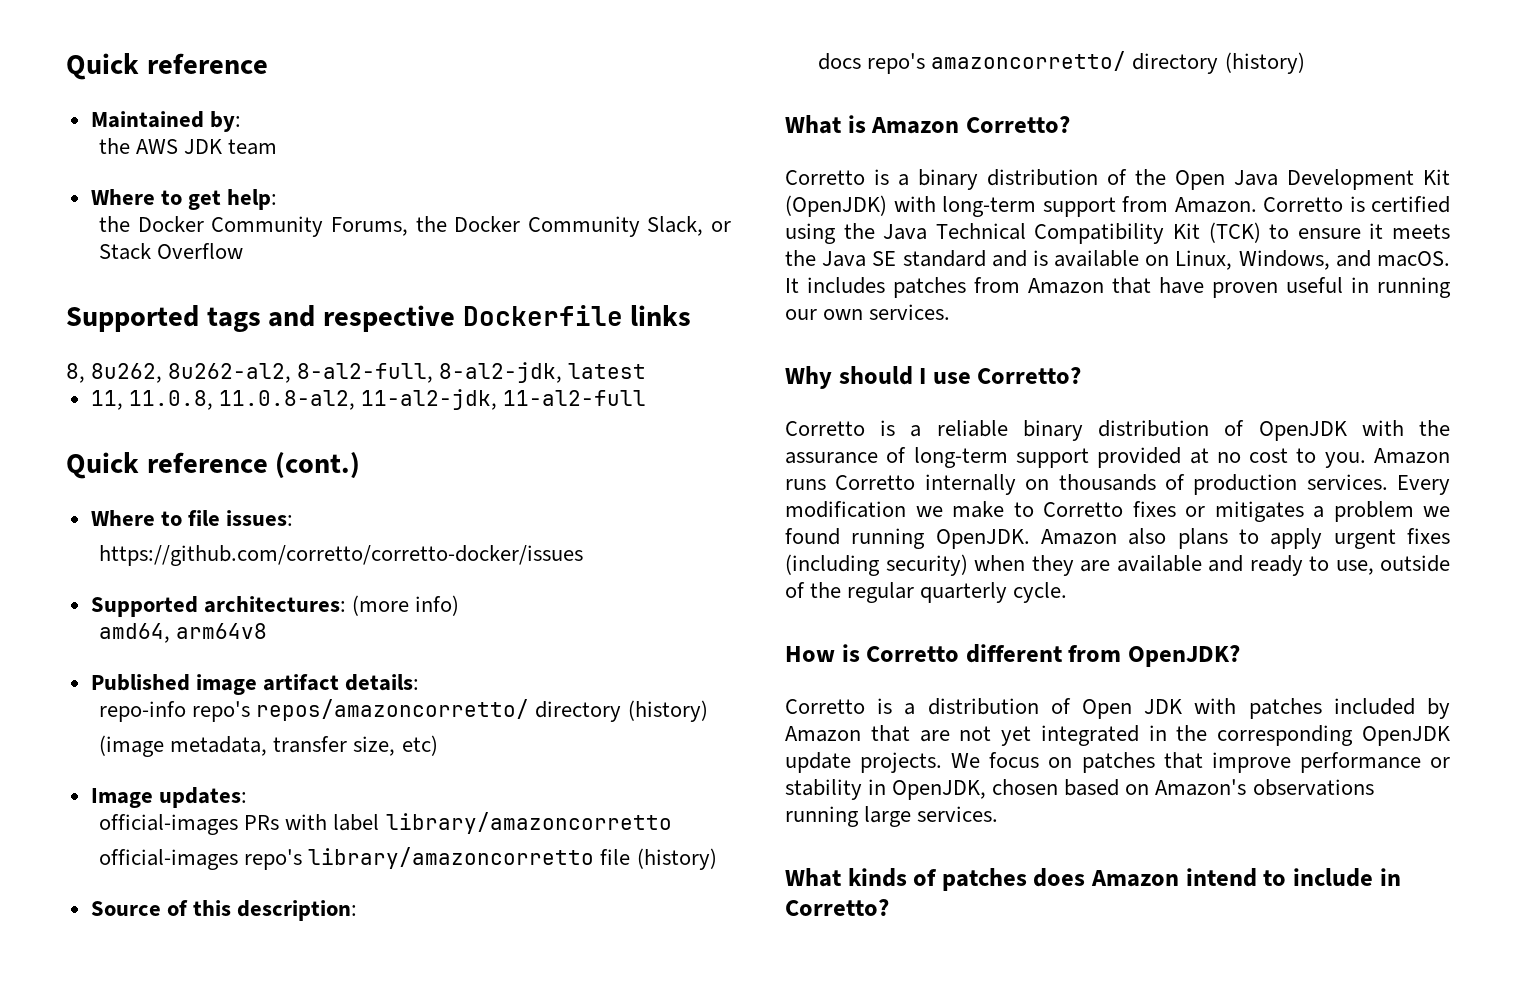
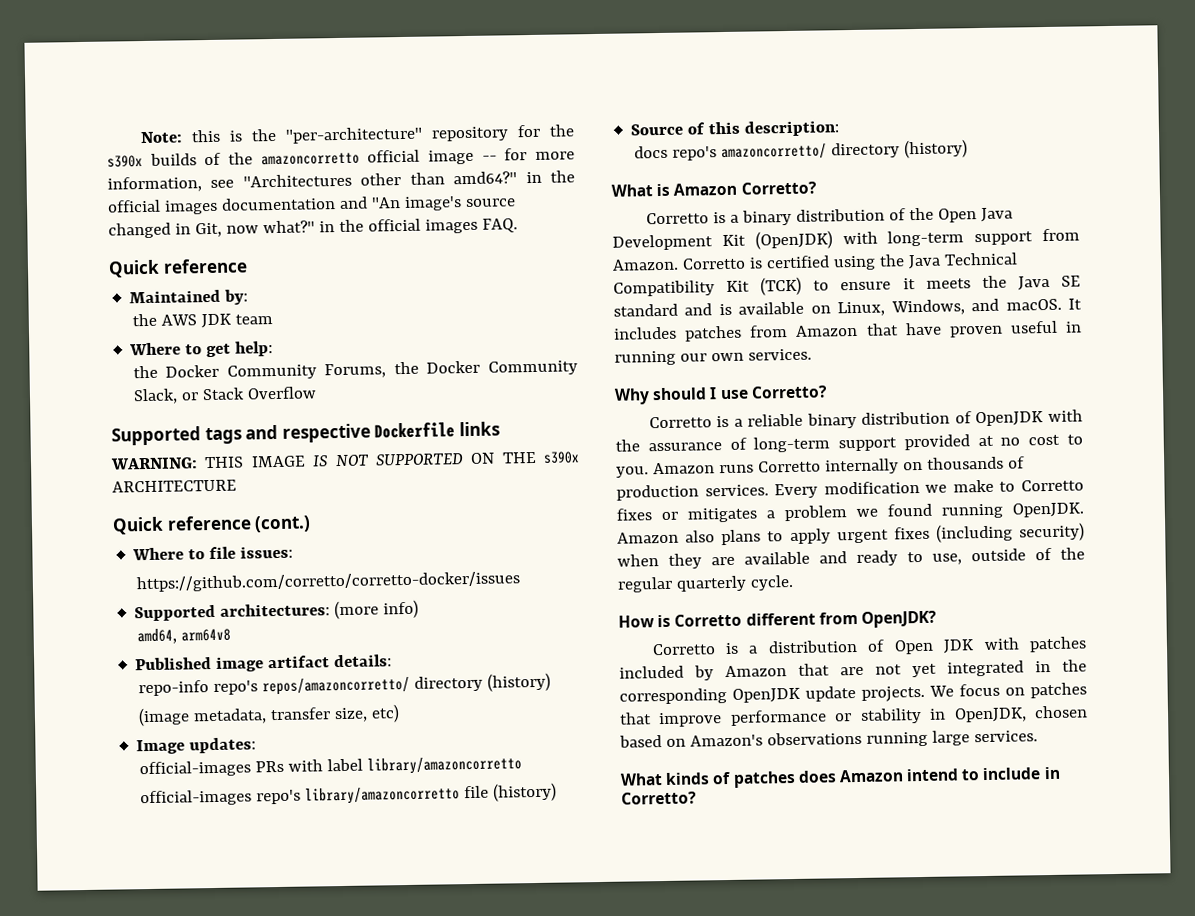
+ Note: this is the "per-architecture" repository for the s390x builds of the amazoncorretto official image -- for more information, see "Architectures other than amd64?" in the official images documentation and "An image's source changed in Git, now what?" in the official images FAQ.
- 8, 8u262, 8u262-al2, 8-al2-full, 8-al2-jdk, latest
- 11, 11.0.8, 11.0.8-al2, 11-al2-jdk, 11-al2-full
+ WARNING: THIS IMAGE IS NOT SUPPORTED ON THE s390x ARCHITECTURE

